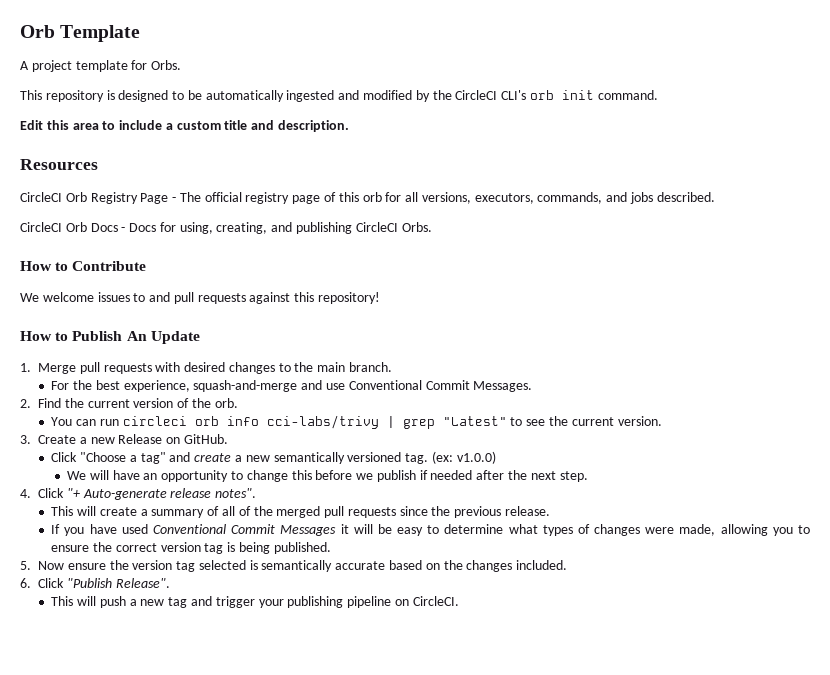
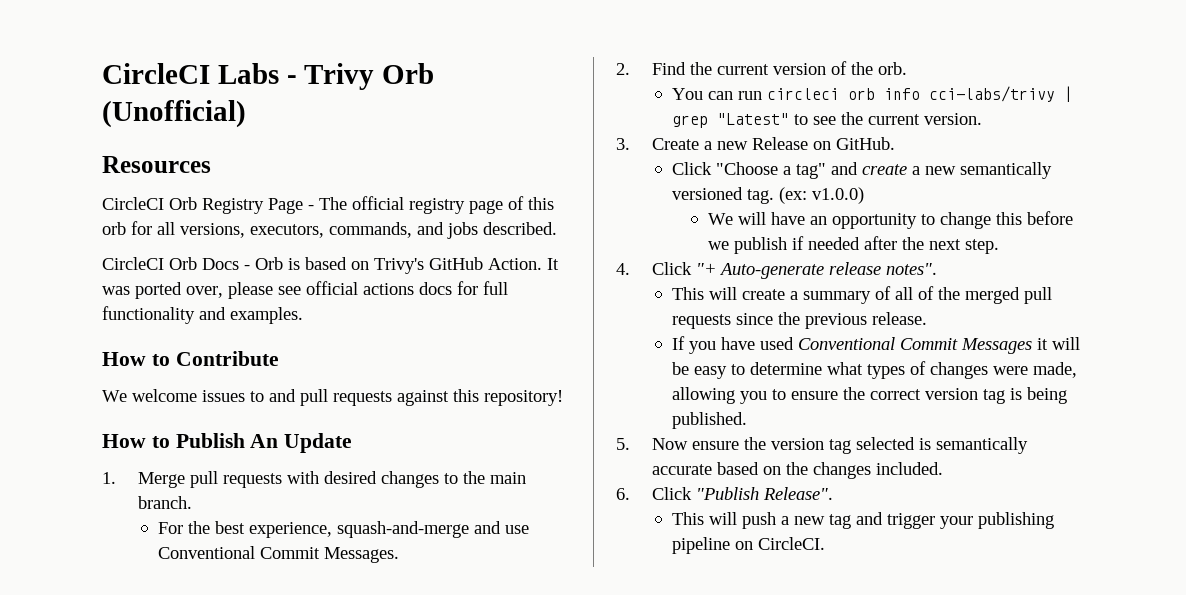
- Orb Template
- A project template for Orbs.
- This repository is designed to be automatically ingested and modified by the CircleCI CLI's orb init command.
- Edit this area to include a custom title and description.
+ CircleCI Labs - Trivy Orb (Unofficial)
- CircleCI Orb Docs - Docs for using, creating, and publishing CircleCI Orbs.
+ CircleCI Orb Docs - Orb is based on Trivy's GitHub Action. It was ported over, please see official actions docs for full functionality and examples.

